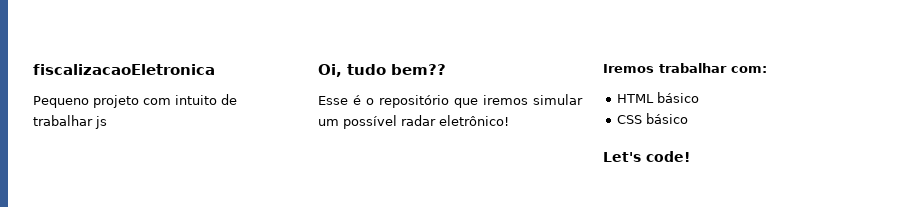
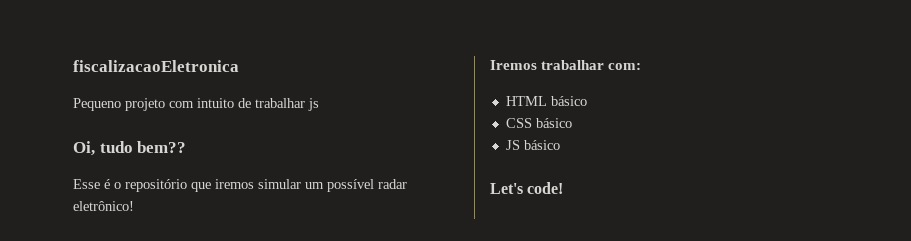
+ JS básico

